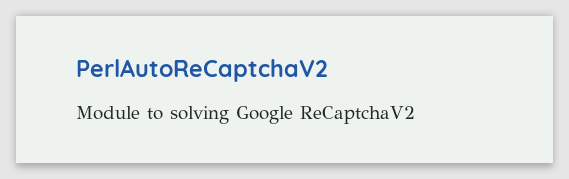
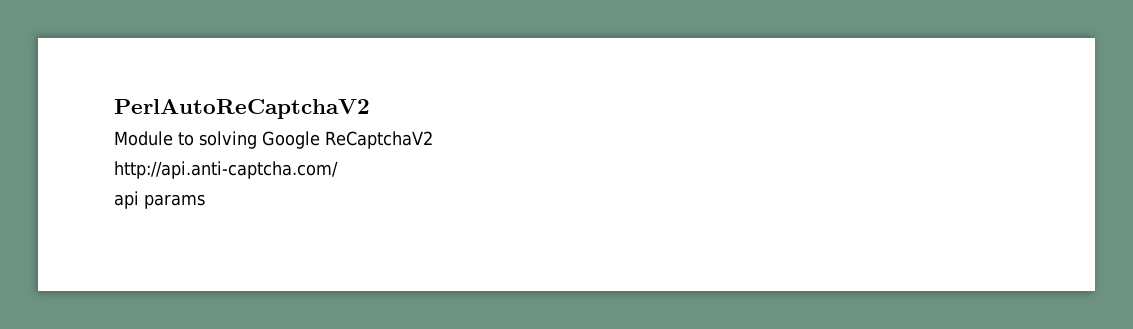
+ http://api.anti-captcha.com/
+ api params

